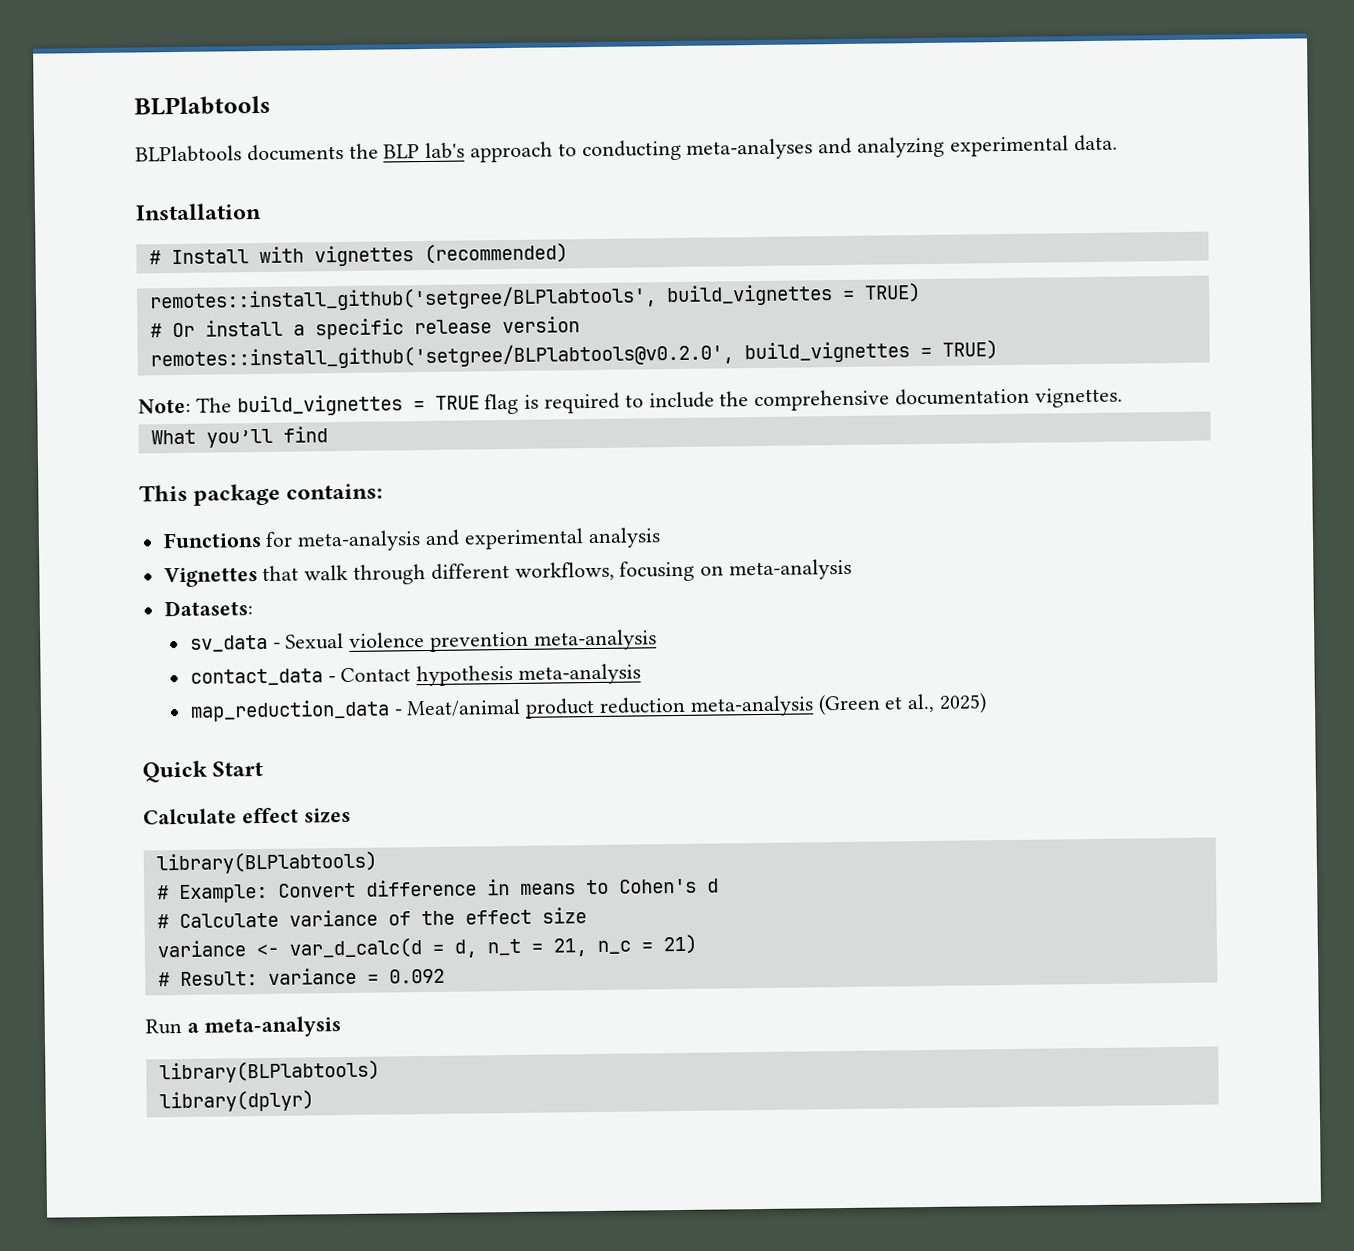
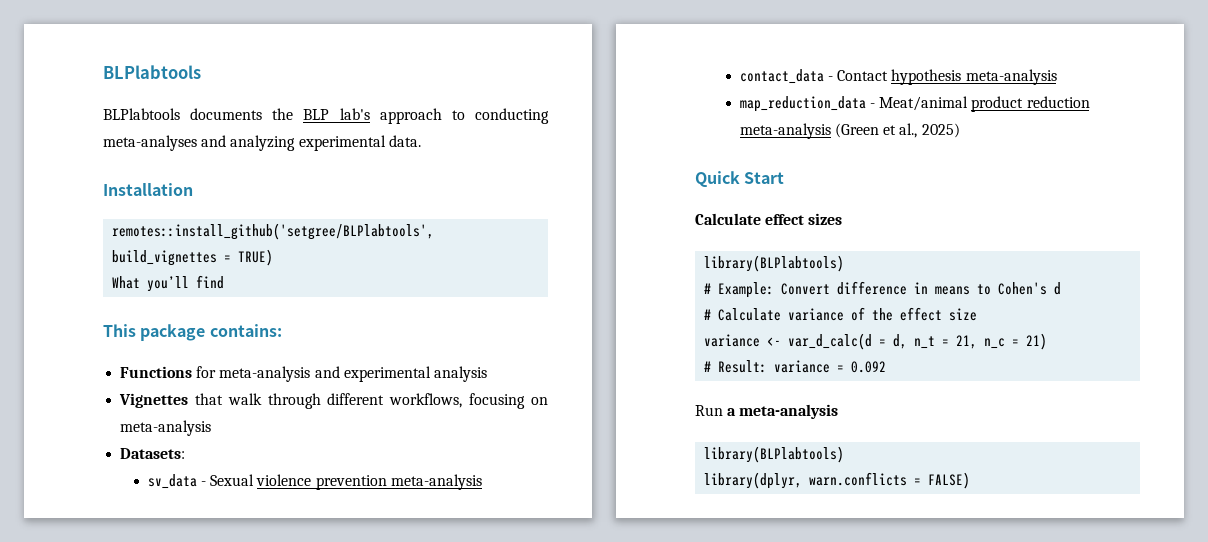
- # Install with vignettes (recommended)
- # Or install a specific release version
- remotes::install_github('setgree/BLPlabtools@v0.2.0', build_vignettes = TRUE)
- Note: The build_vignettes = TRUE flag is required to include the comprehensive documentation vignettes.
- library(dplyr)
+ library(dplyr, warn.conflicts = FALSE)

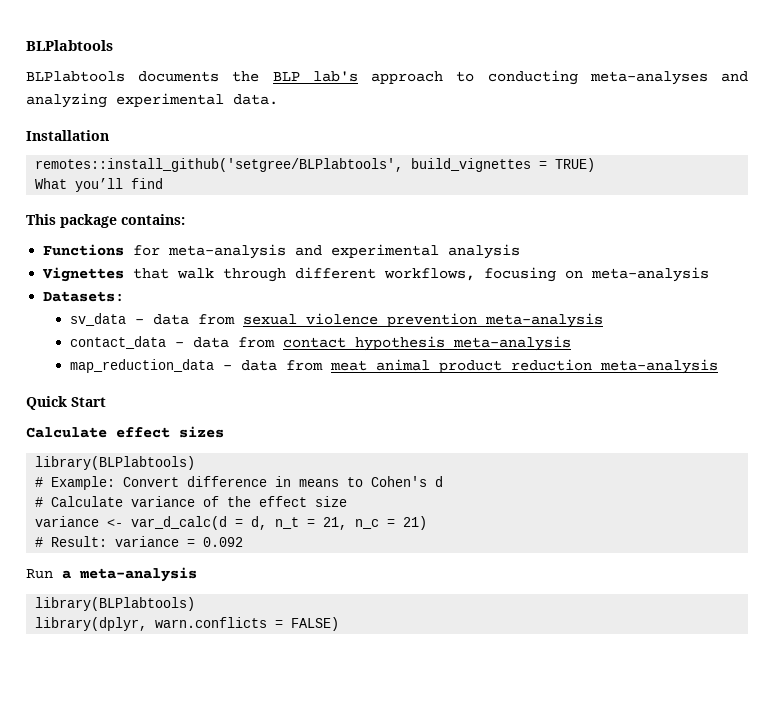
- sv_data - Sexual violence prevention meta-analysis
+ sv_data - data from sexual violence prevention meta-analysis
- contact_data - Contact hypothesis meta-analysis
+ contact_data - data from contact hypothesis meta-analysis
- map_reduction_data - Meat/animal product reduction meta-analysis (Green et al., 2025)
+ map_reduction_data - data from meat animal product reduction meta-analysis

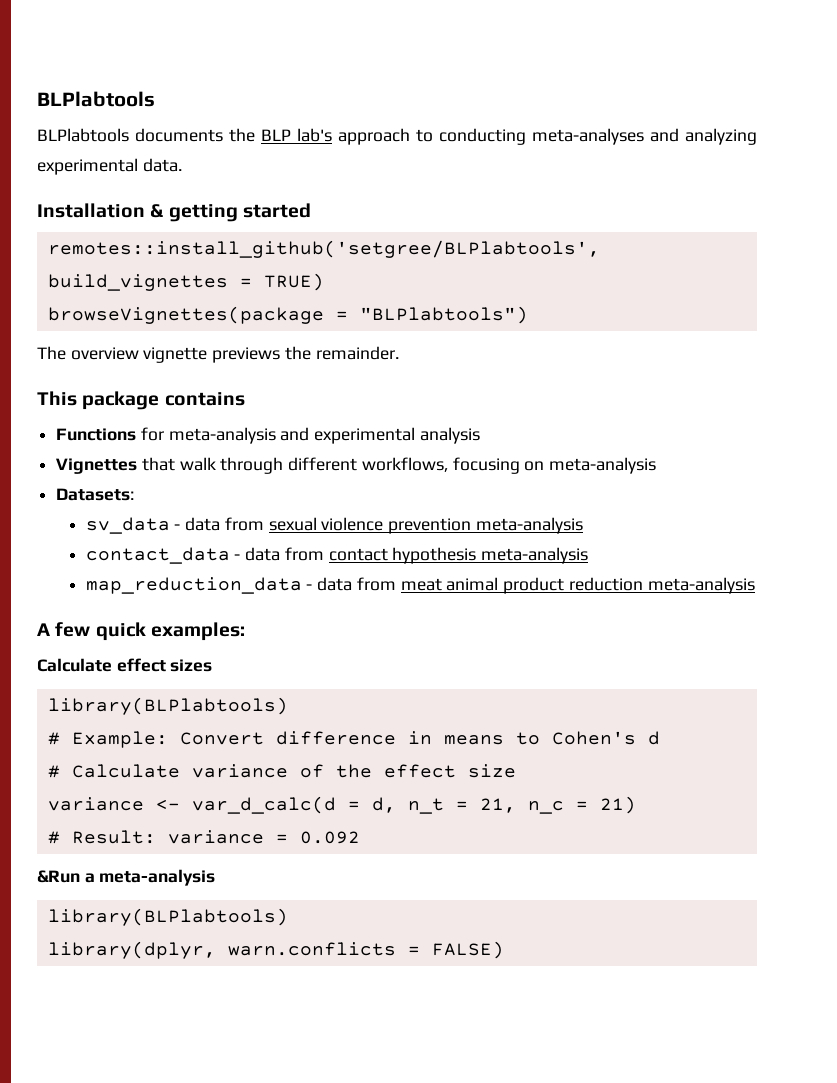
- Installation
+ Installation & getting started
- What you’ll find
+ browseVignettes(package = "BLPlabtools")
+ The overview vignette previews the remainder.
- This package contains:
+ This package contains
- Quick Start
+ A few quick examples:
- Run a meta-analysis
+ &Run a meta-analysis

